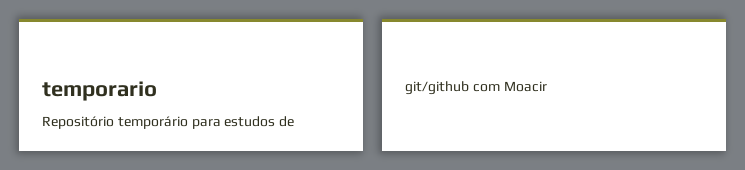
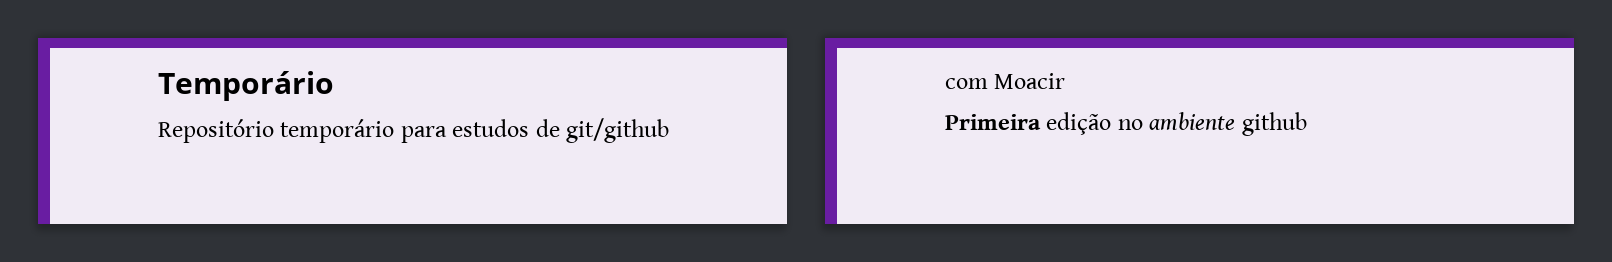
- temporario
+ Temporário
+ Primeira edição no ambiente github

